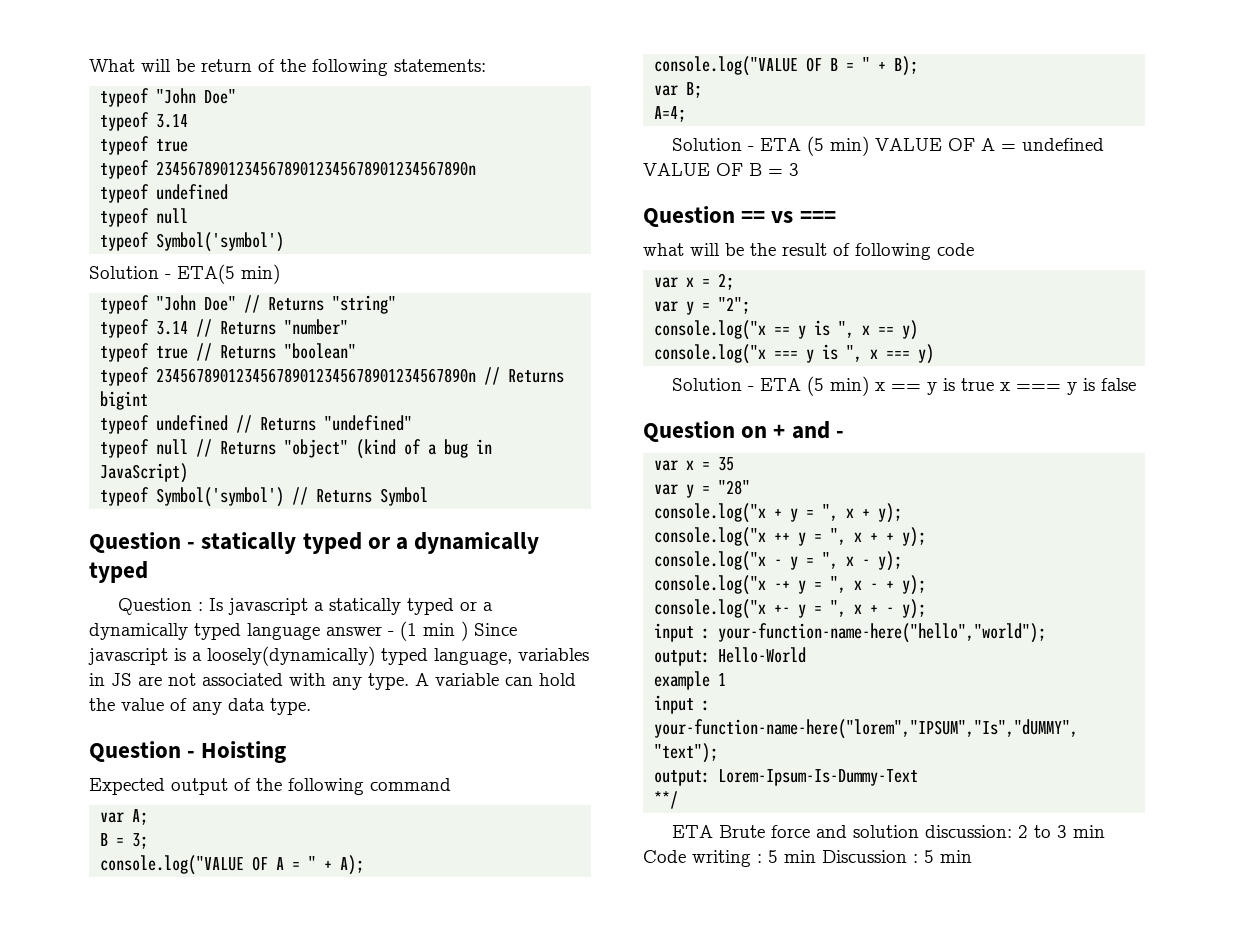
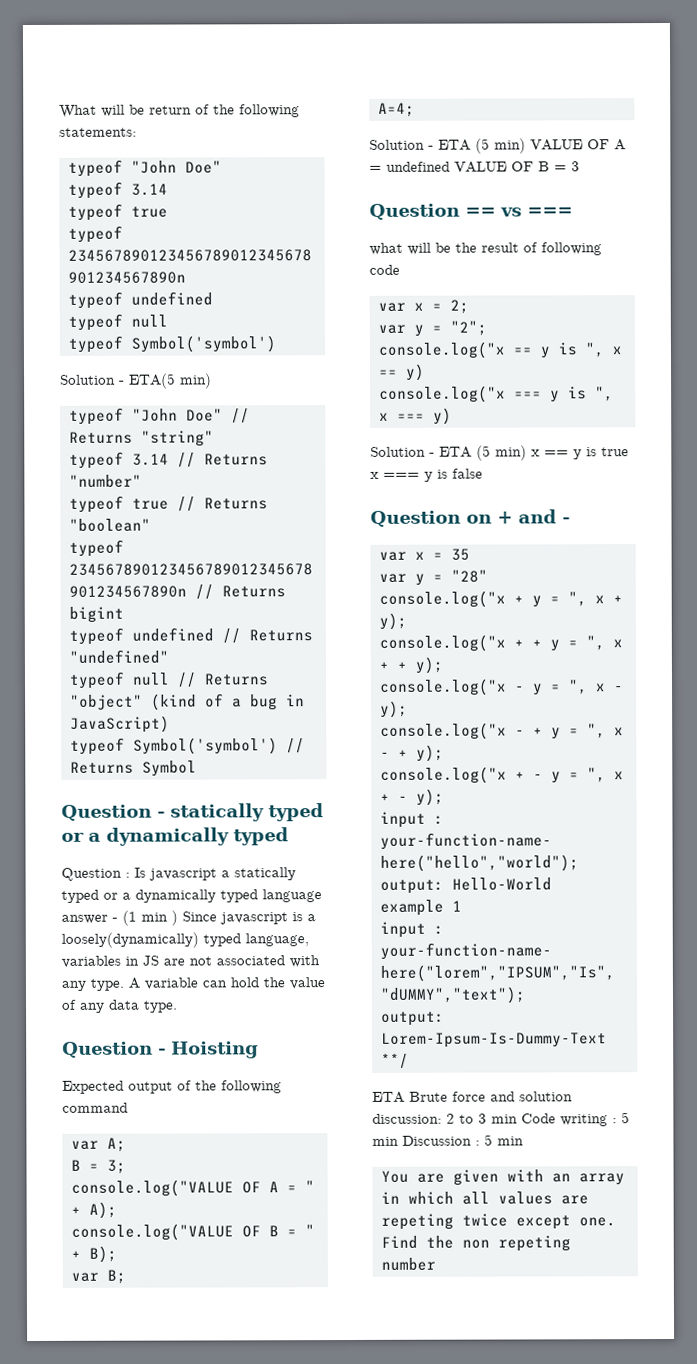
- console.log("x ++ y = ", x + + y);
+ console.log("x + + y = ", x + + y);
- console.log("x -+ y = ", x - + y);
+ console.log("x - + y = ", x - + y);
- console.log("x +- y = ", x + - y);
+ console.log("x + - y = ", x + - y);
+ You are given with an array in which all values are repeting twice except one. Find the non repeting number

